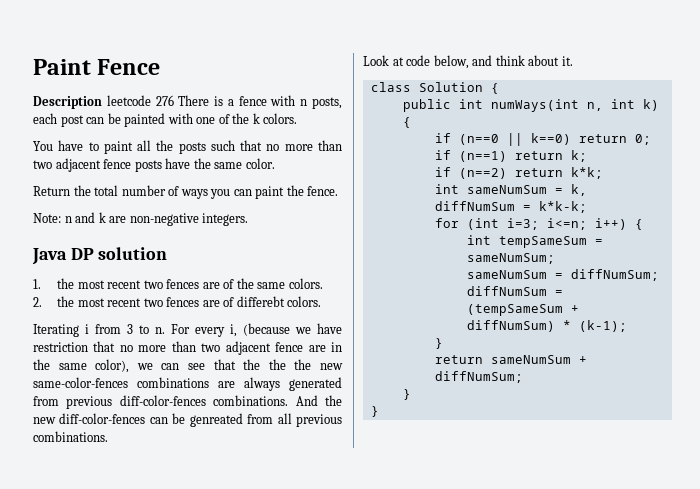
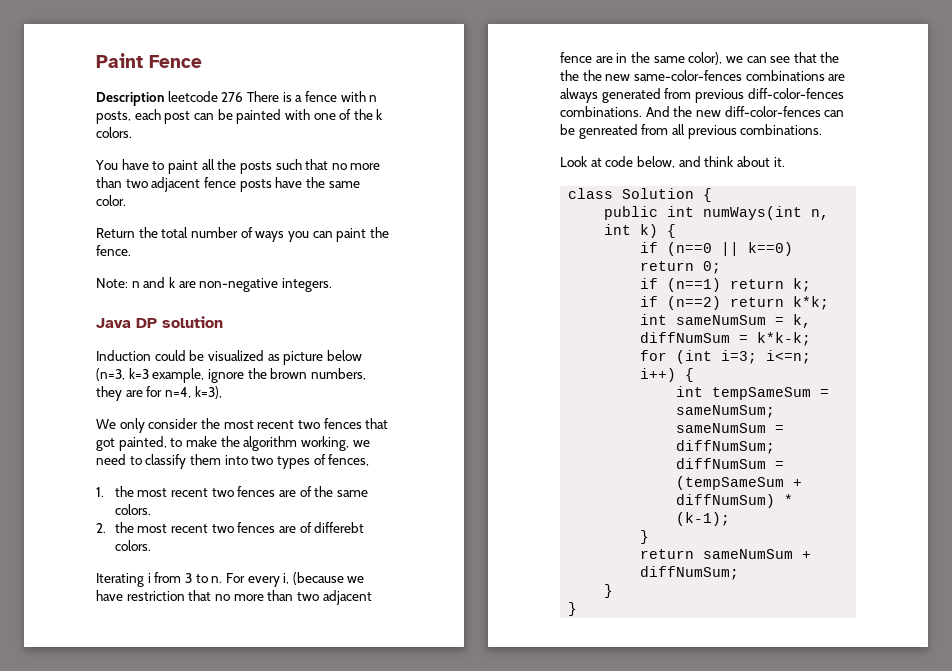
+ Induction could be visualized as picture below (n=3, k=3 example, ignore the brown numbers, they are for n=4, k=3),
+ We only consider the most recent two fences that got painted, to make the algorithm working, we need to classify them into two types of fences,

